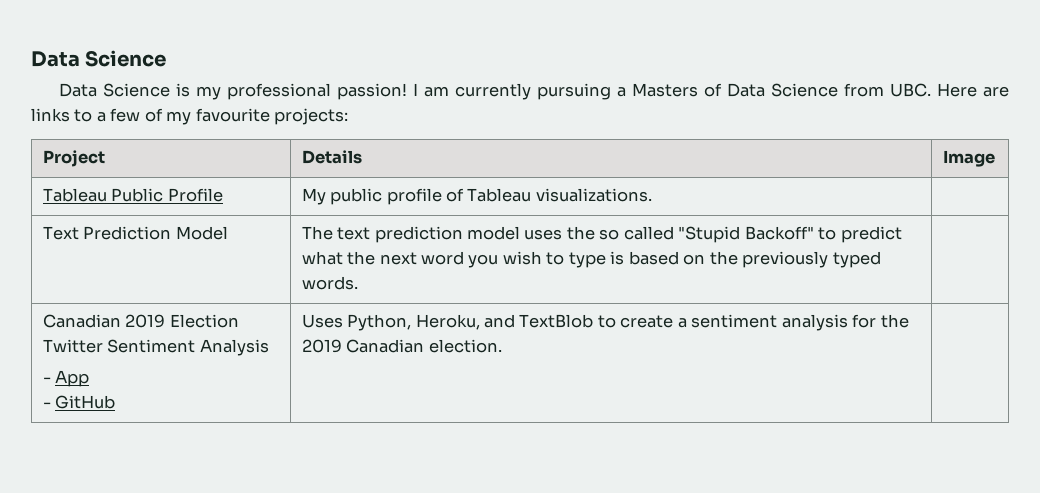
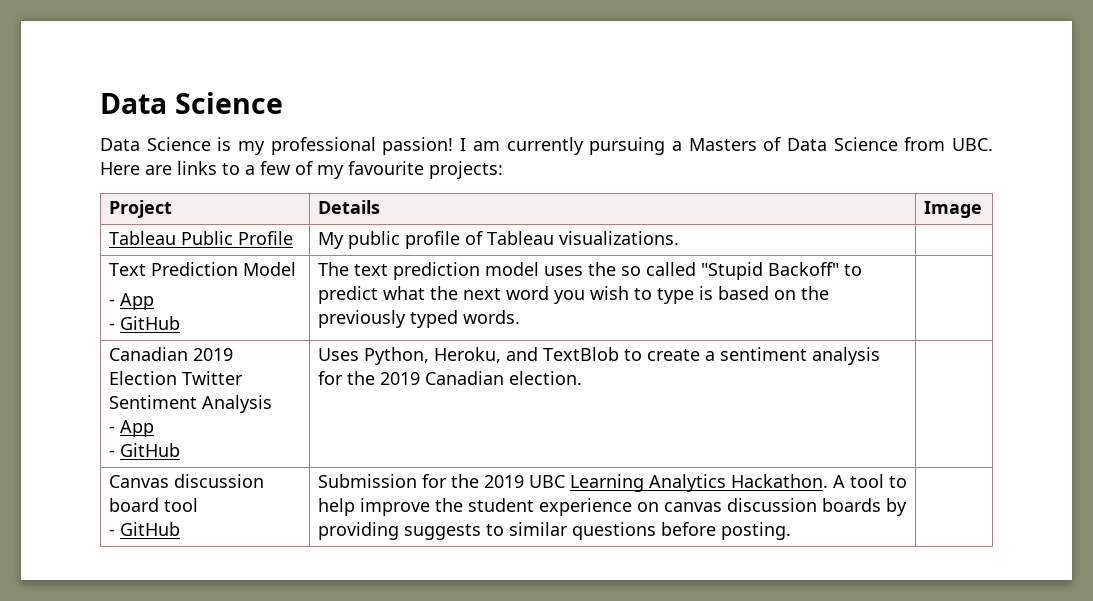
- Text Prediction Model | The text prediction model uses the so called "Stupid Backoff" to predict what the next word you wish to type is based on the previously typed words. |
+ Text Prediction Model
+ - App
+ - GitHub | The text prediction model uses the so called "Stupid Backoff" to predict what the next word you wish to type is based on the previously typed words. |
+ Canvas discussion board tool
+ - GitHub | Submission for the 2019 UBC Learning Analytics Hackathon. A tool to help improve the student experience on canvas discussion boards by providing suggests to similar questions before posting. |

